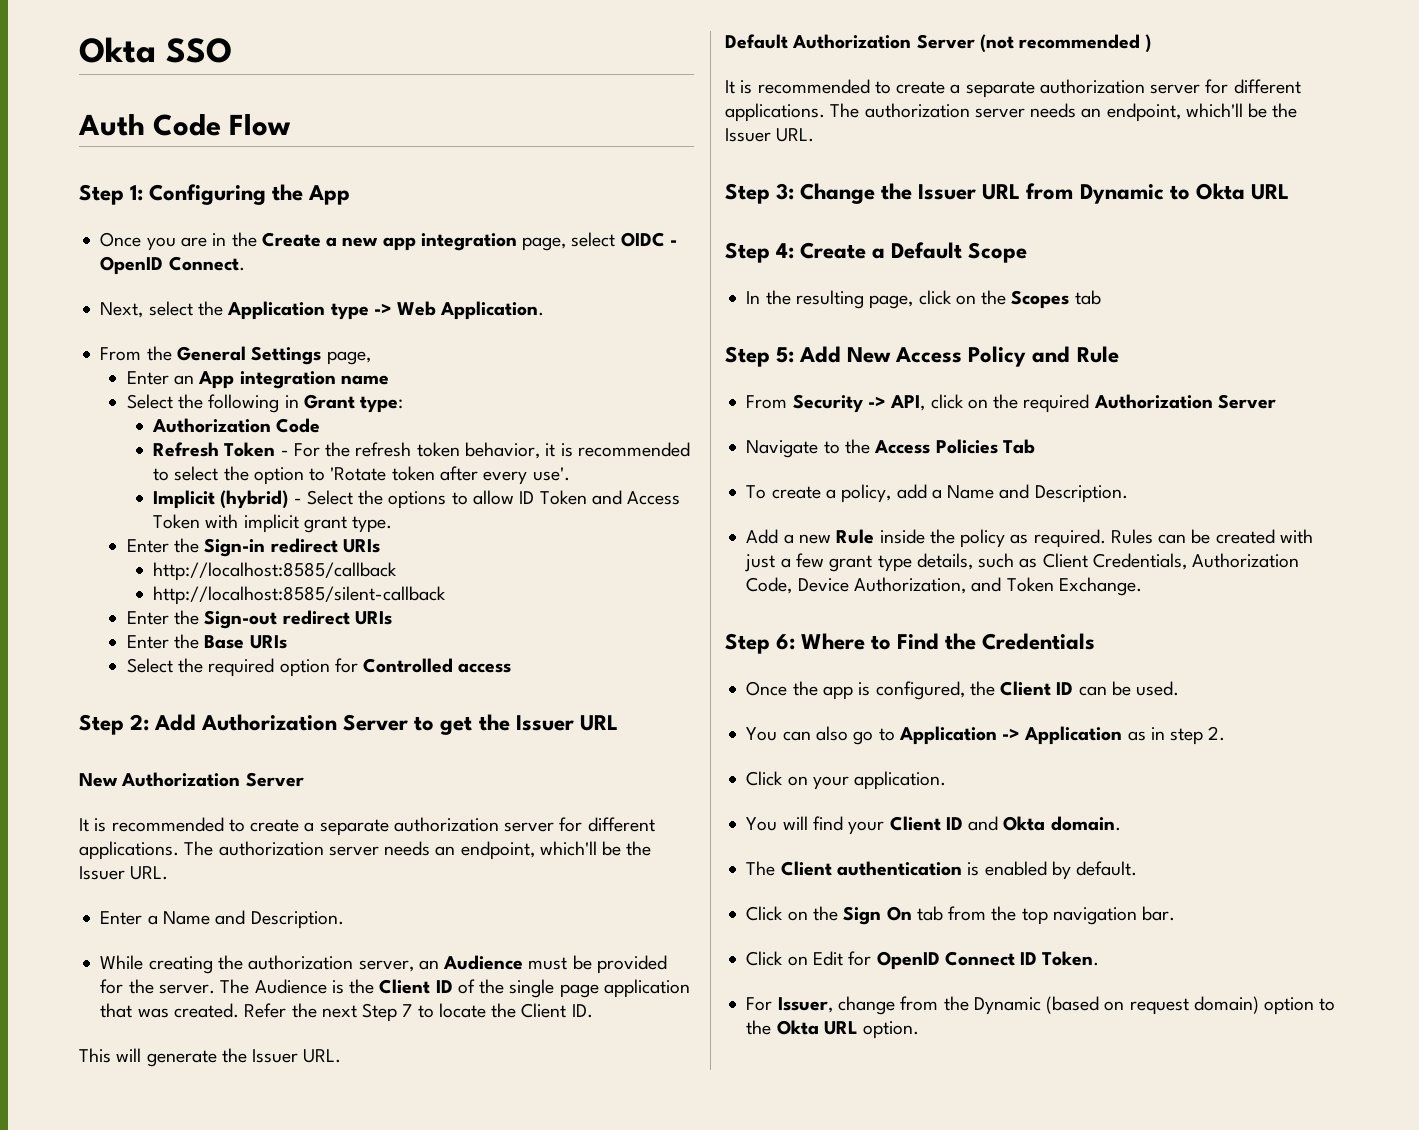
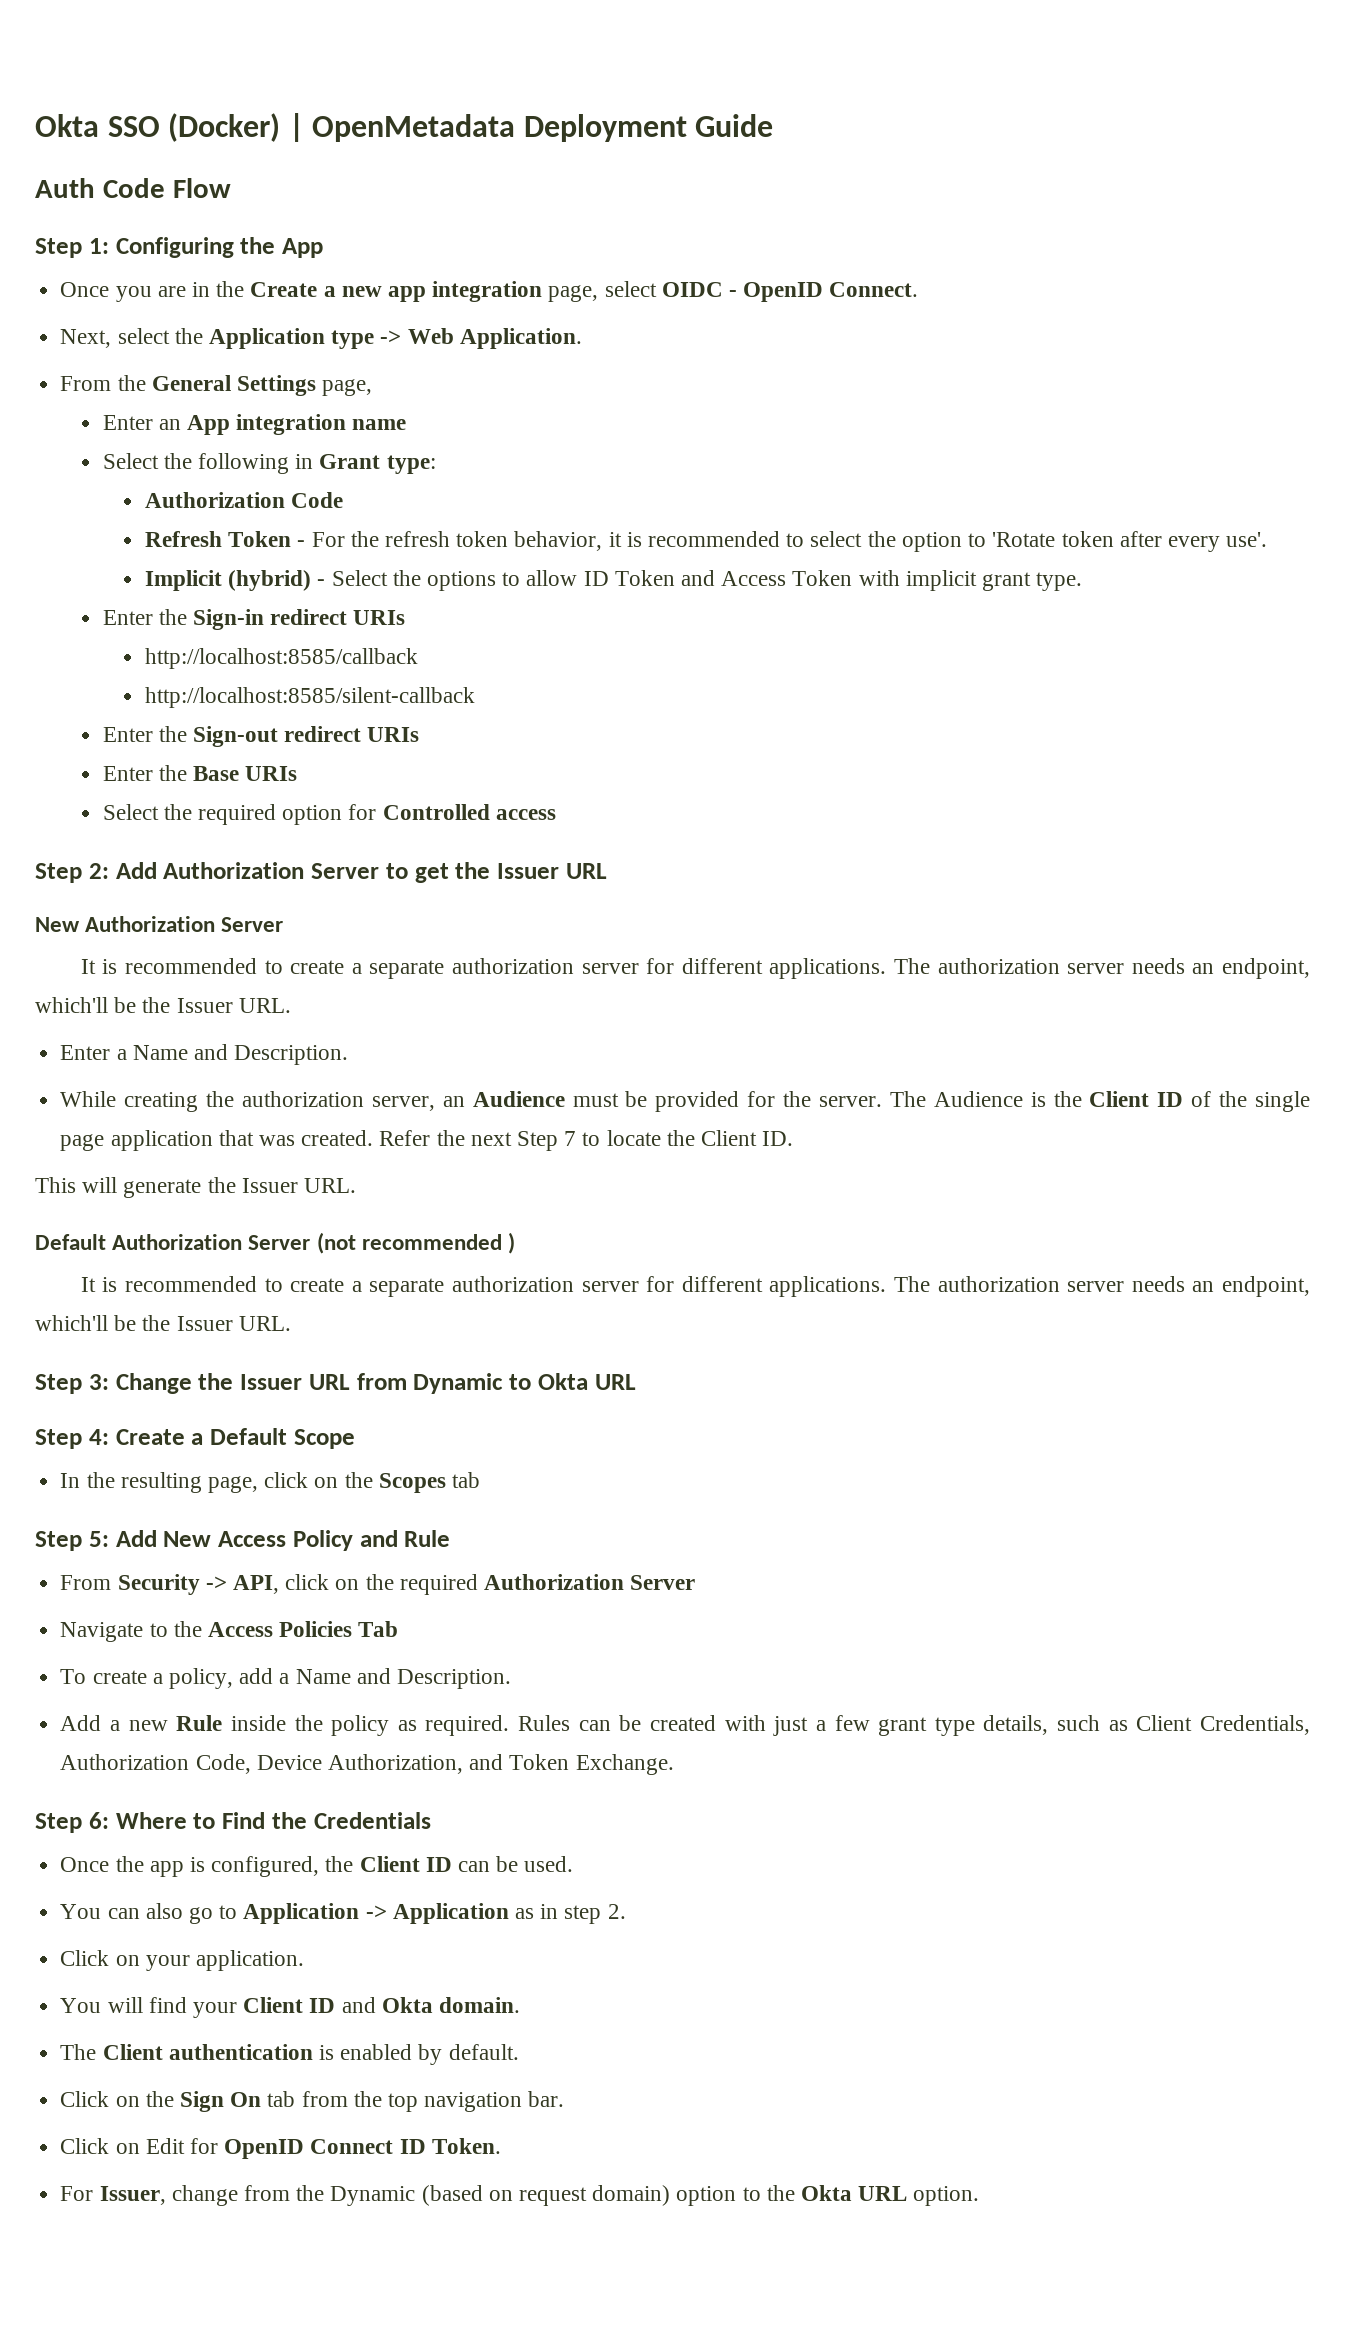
- Okta SSO
+ Okta SSO (Docker) | OpenMetadata Deployment Guide

